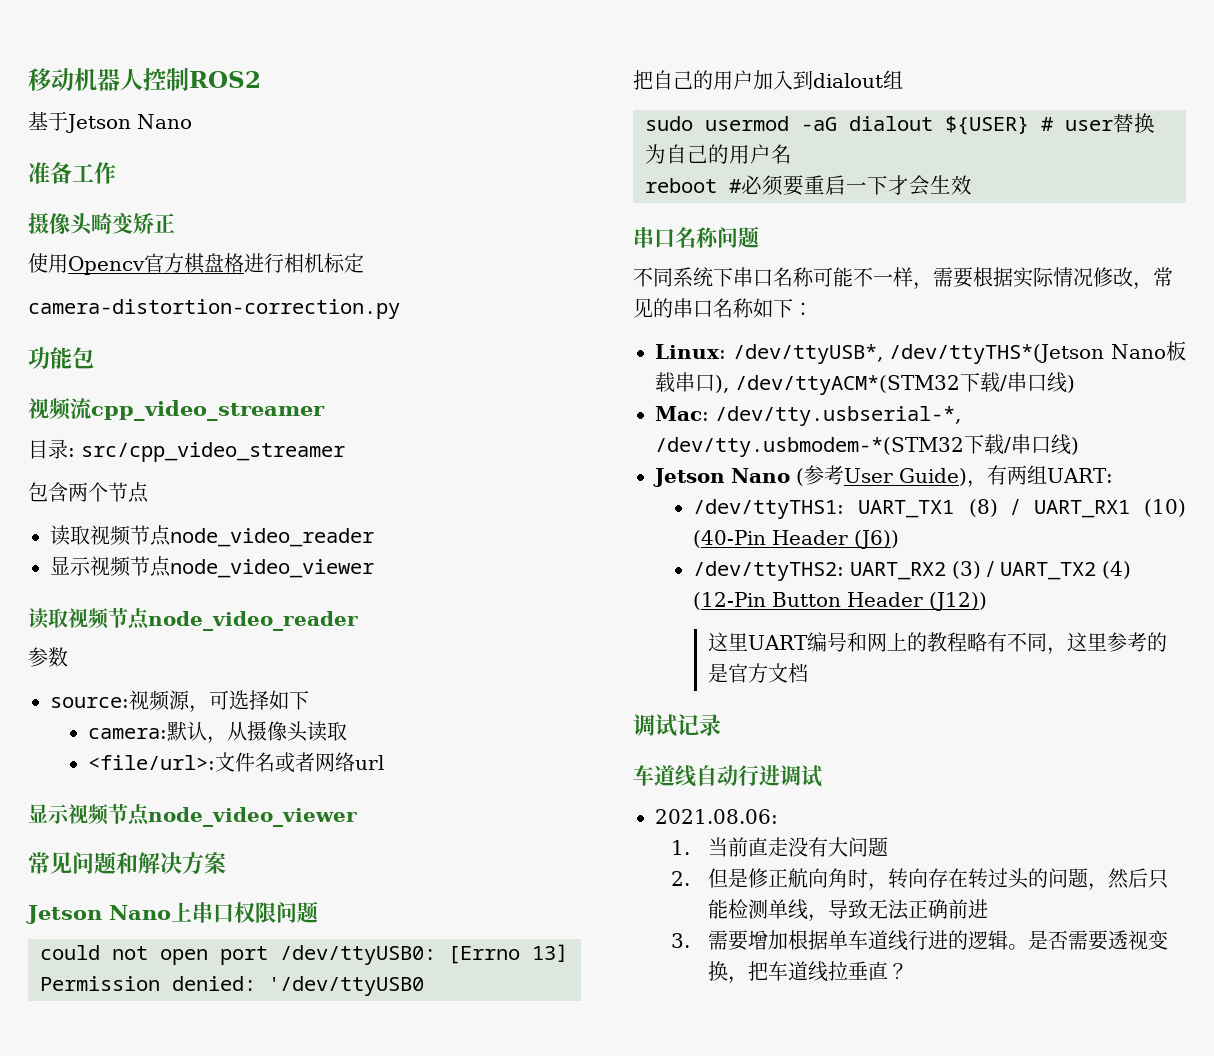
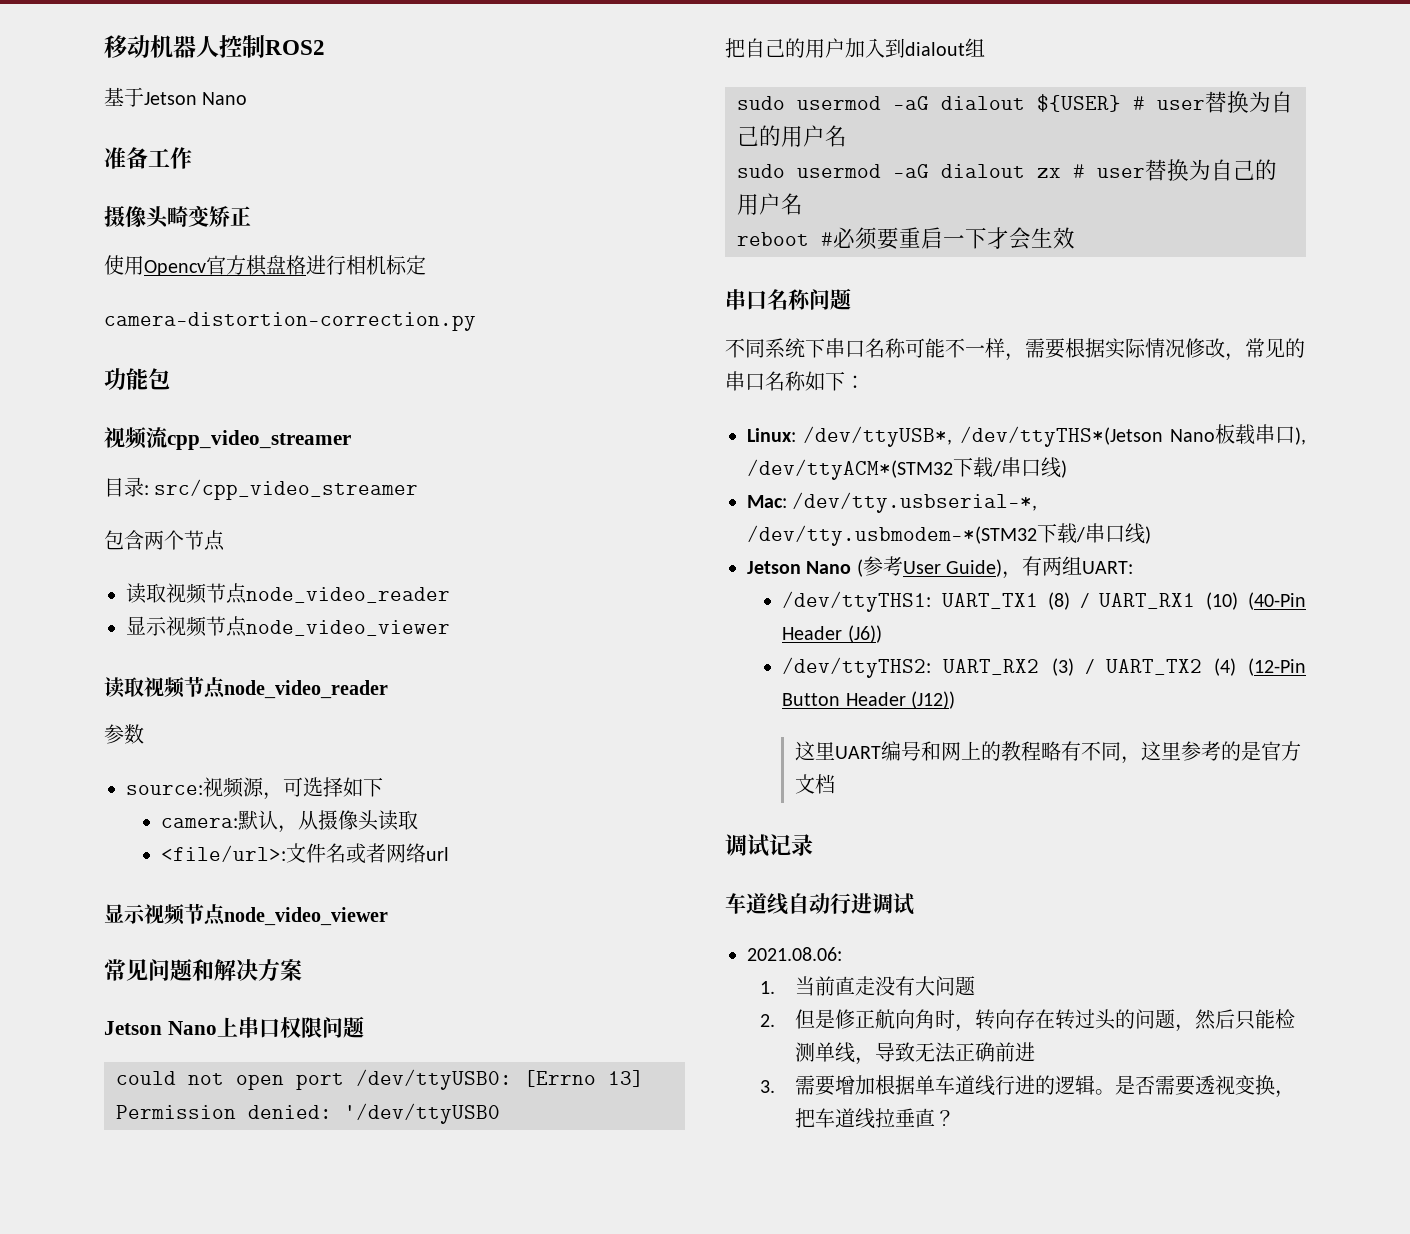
+ sudo usermod -aG dialout zx # user替换为自己的用户名

